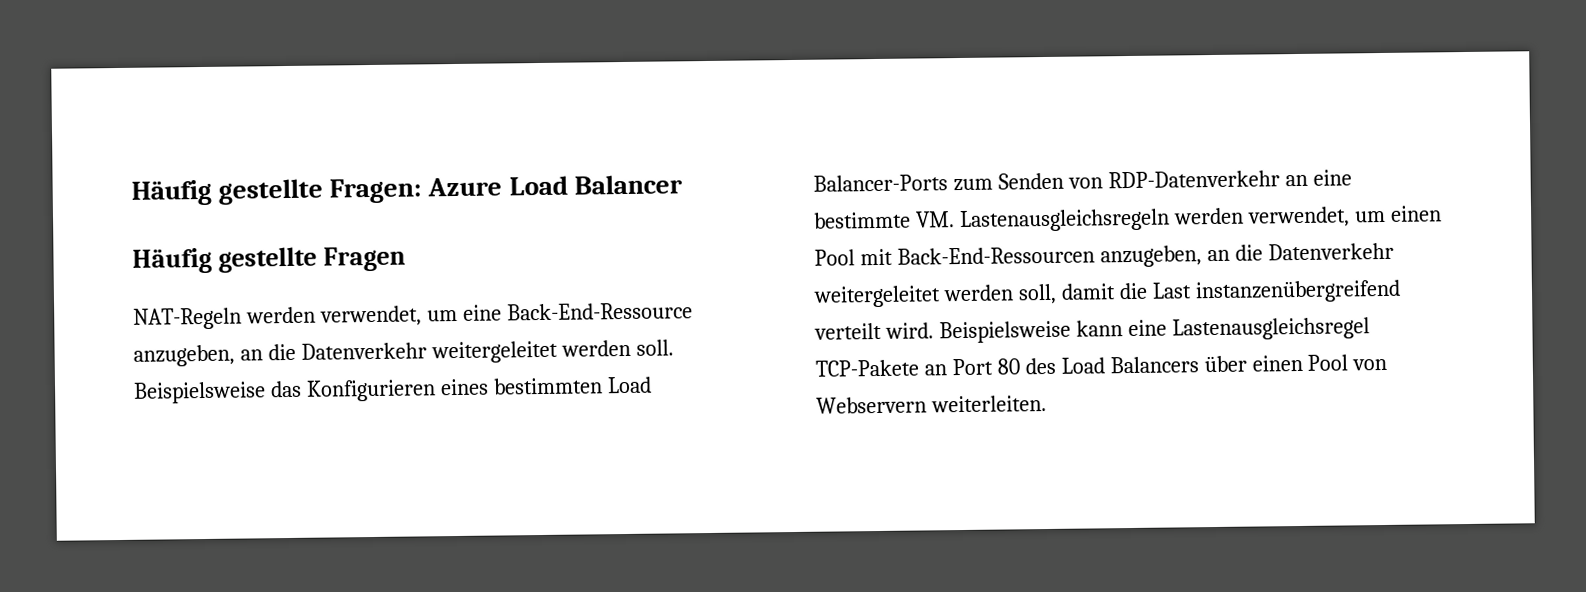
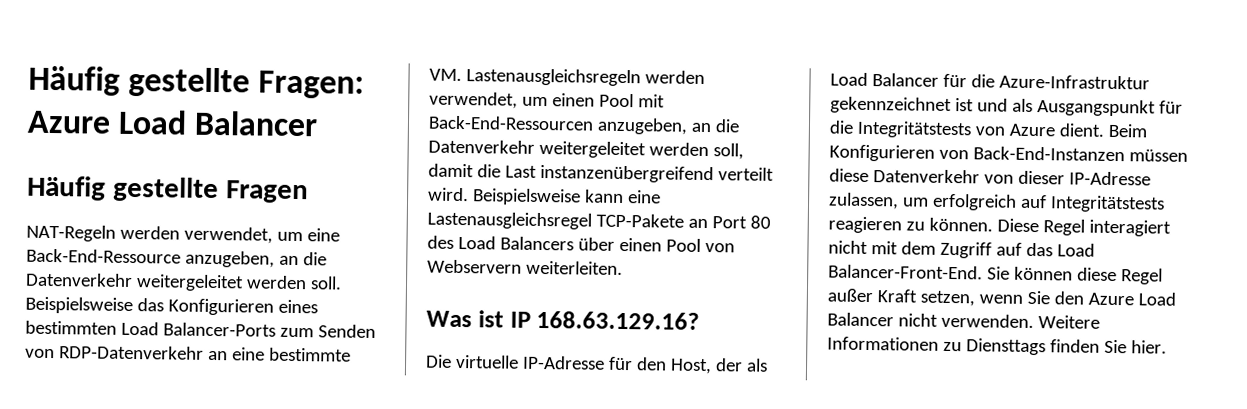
+ Was ist IP 168.63.129.16?
+ Die virtuelle IP-Adresse für den Host, der als Load Balancer für die Azure-Infrastruktur gekennzeichnet ist und als Ausgangspunkt für die Integritätstests von Azure dient. Beim Konfigurieren von Back-End-Instanzen müssen diese Datenverkehr von dieser IP-Adresse zulassen, um erfolgreich auf Integritätstests reagieren zu können. Diese Regel interagiert nicht mit dem Zugriff auf das Load Balancer-Front-End. Sie können diese Regel außer Kraft setzen, wenn Sie den Azure Load Balancer nicht verwenden. Weitere Informationen zu Diensttags finden Sie hier.

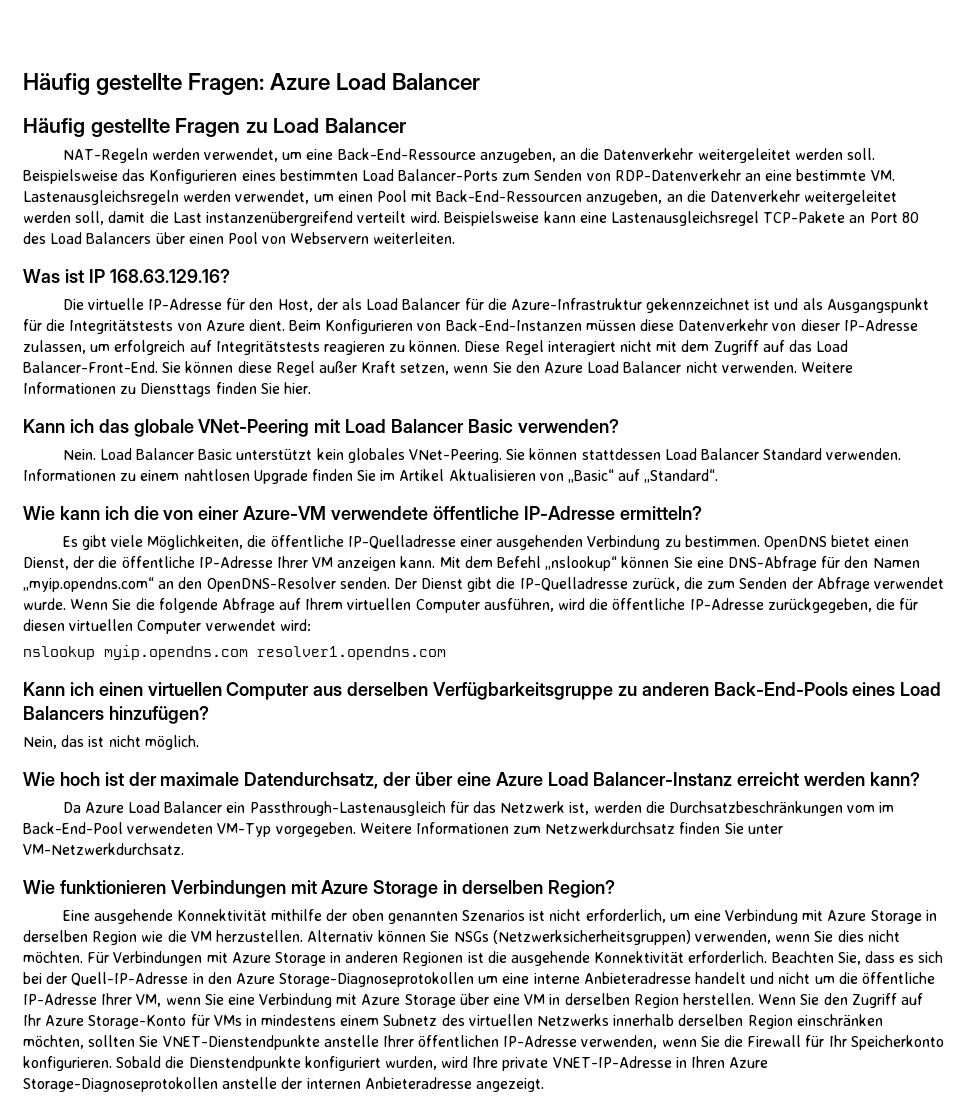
- Häufig gestellte Fragen
+ Häufig gestellte Fragen zu Load Balancer
+ Kann ich das globale VNet-Peering mit Load Balancer Basic verwenden?
+ Nein. Load Balancer Basic unterstützt kein globales VNet-Peering. Sie können stattdessen Load Balancer Standard verwenden. Informationen zu einem nahtlosen Upgrade finden Sie im Artikel Aktualisieren von „Basic“ auf „Standard“.
+ Wie kann ich die von einer Azure-VM verwendete öffentliche IP-Adresse ermitteln?
+ Es gibt viele Möglichkeiten, die öffentliche IP-Quelladresse einer ausgehenden Verbindung zu bestimmen. OpenDNS bietet einen Dienst, der die öffentliche IP-Adresse Ihrer VM anzeigen kann. Mit dem Befehl „nslookup“ können Sie eine DNS-Abfrage für den Namen „myip.opendns.com“ an den OpenDNS-Resolver senden. Der Dienst gibt die IP-Quelladresse zurück, die zum Senden der Abfrage verwendet wurde. Wenn Sie die folgende Abfrage auf Ihrem virtuellen Computer ausführen, wird die öffentliche IP-Adresse zurückgegeben, die für diesen virtuellen Computer verwendet wird:
+ nslookup myip.opendns.com resolver1.opendns.com
+ Kann ich einen virtuellen Computer aus derselben Verfügbarkeitsgruppe zu anderen Back-End-Pools eines Load Balancers hinzufügen?
+ Nein, das ist nicht möglich.
+ Wie hoch ist der maximale Datendurchsatz, der über eine Azure Load Balancer-Instanz erreicht werden kann?
+ Da Azure Load Balancer ein Passthrough-Lastenausgleich für das Netzwerk ist, werden die Durchsatzbeschränkungen vom im Back-End-Pool verwendeten VM-Typ vorgegeben. Weitere Informationen zum Netzwerkdurchsatz finden Sie unter VM-Netzwerkdurchsatz.
+ Wie funktionieren Verbindungen mit Azure Storage in derselben Region?
+ Eine ausgehende Konnektivität mithilfe der oben genannten Szenarios ist nicht erforderlich, um eine Verbindung mit Azure Storage in derselben Region wie die VM herzustellen. Alternativ können Sie NSGs (Netzwerksicherheitsgruppen) verwenden, wenn Sie dies nicht möchten. Für Verbindungen mit Azure Storage in anderen Regionen ist die ausgehende Konnektivität erforderlich. Beachten Sie, dass es sich bei der Quell-IP-Adresse in den Azure Storage-Diagnoseprotokollen um eine interne Anbieteradresse handelt und nicht um die öffentliche IP-Adresse Ihrer VM, wenn Sie eine Verbindung mit Azure Storage über eine VM in derselben Region herstellen. Wenn Sie den Zugriff auf Ihr Azure Storage-Konto für VMs in mindestens einem Subnetz des virtuellen Netzwerks innerhalb derselben Region einschränken möchten, sollten Sie VNET-Dienstendpunkte anstelle Ihrer öffentlichen IP-Adresse verwenden, wenn Sie die Firewall für Ihr Speicherkonto konfigurieren. Sobald die Dienstendpunkte konfiguriert wurden, wird Ihre private VNET-IP-Adresse in Ihren Azure Storage-Diagnoseprotokollen anstelle der internen Anbieteradresse angezeigt.

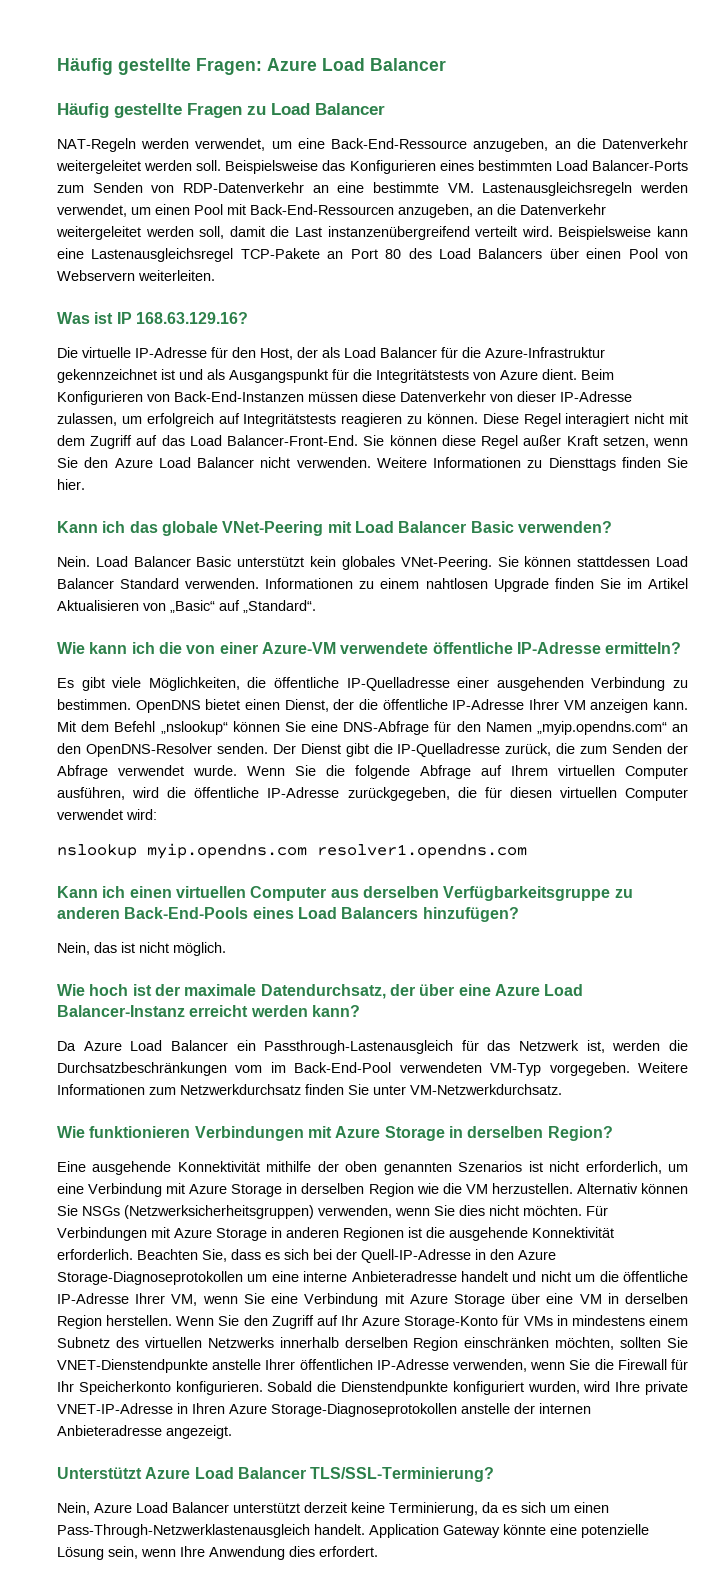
+ Unterstützt Azure Load Balancer TLS/SSL-Terminierung?
+ Nein, Azure Load Balancer unterstützt derzeit keine Terminierung, da es sich um einen Pass-Through-Netzwerklastenausgleich handelt. Application Gateway könnte eine potenzielle Lösung sein, wenn Ihre Anwendung dies erfordert.

